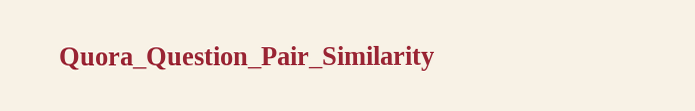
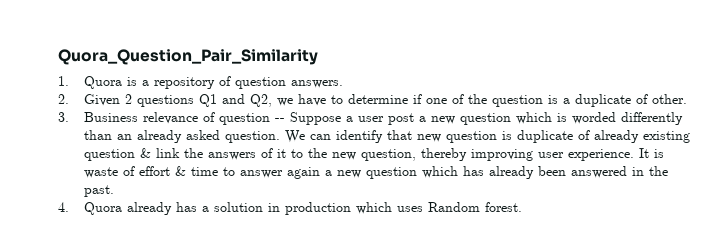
+ 1. Quora is a repository of question answers.
+ 2. Given 2 questions Q1 and Q2, we have to determine if one of the question is a duplicate of other.
+ 3. Business relevance of question -- Suppose a user post a new question which is worded differently than an already asked question. We can identify that new question is duplicate of already existing question & link the answers of it to the new question, thereby improving user experience. It is waste of effort & time to answer again a new question which has already been answered in the past.
+ 4. Quora already has a solution in production which uses Random forest.

